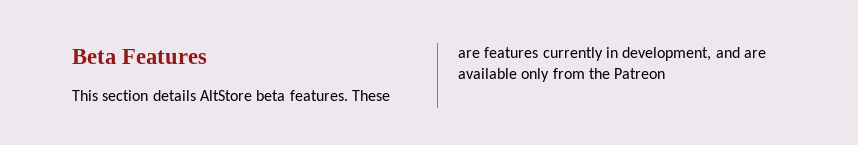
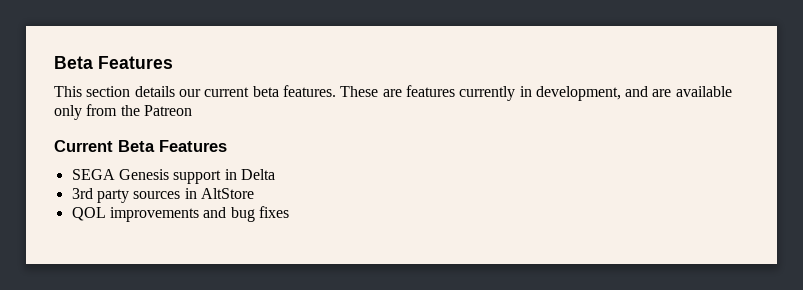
- This section details AltStore beta features.
+ This section details our current beta features.
+ Current Beta Features
+ SEGA Genesis support in Delta
+ 3rd party sources in AltStore
+ QOL improvements and bug fixes

